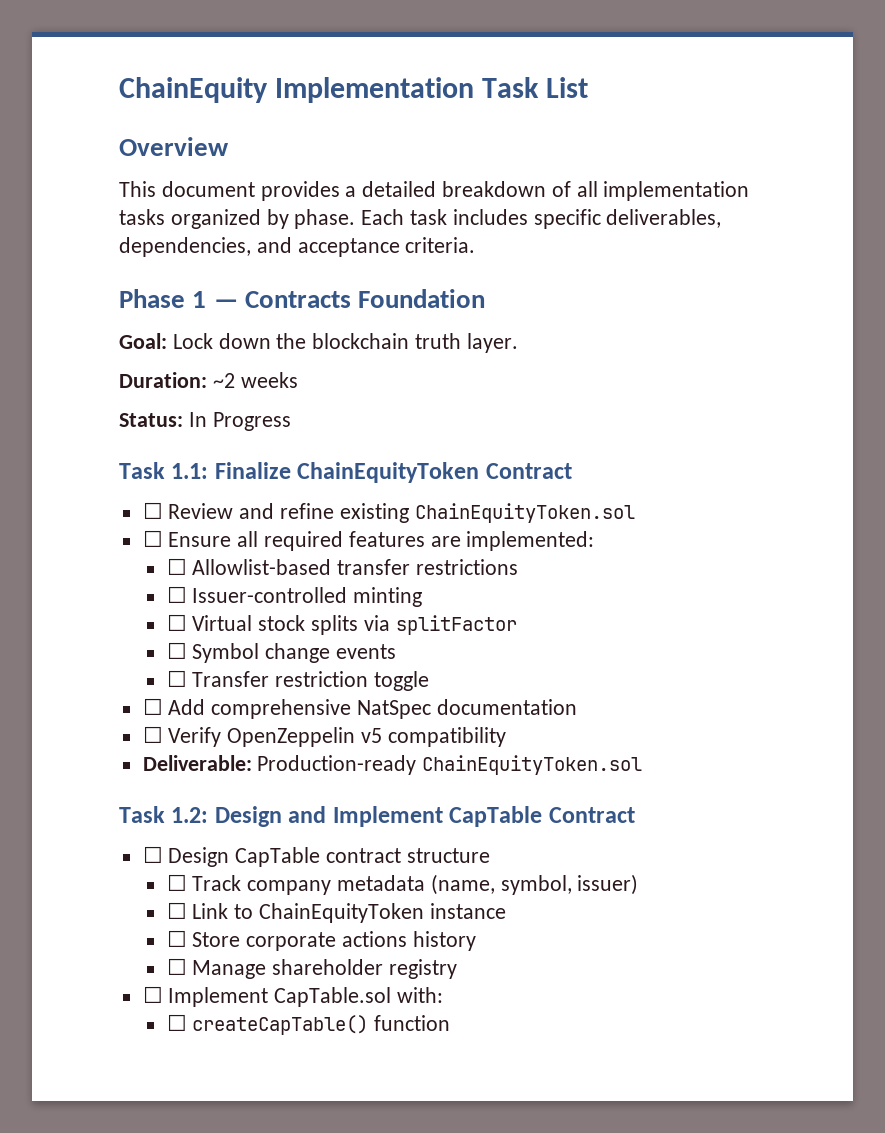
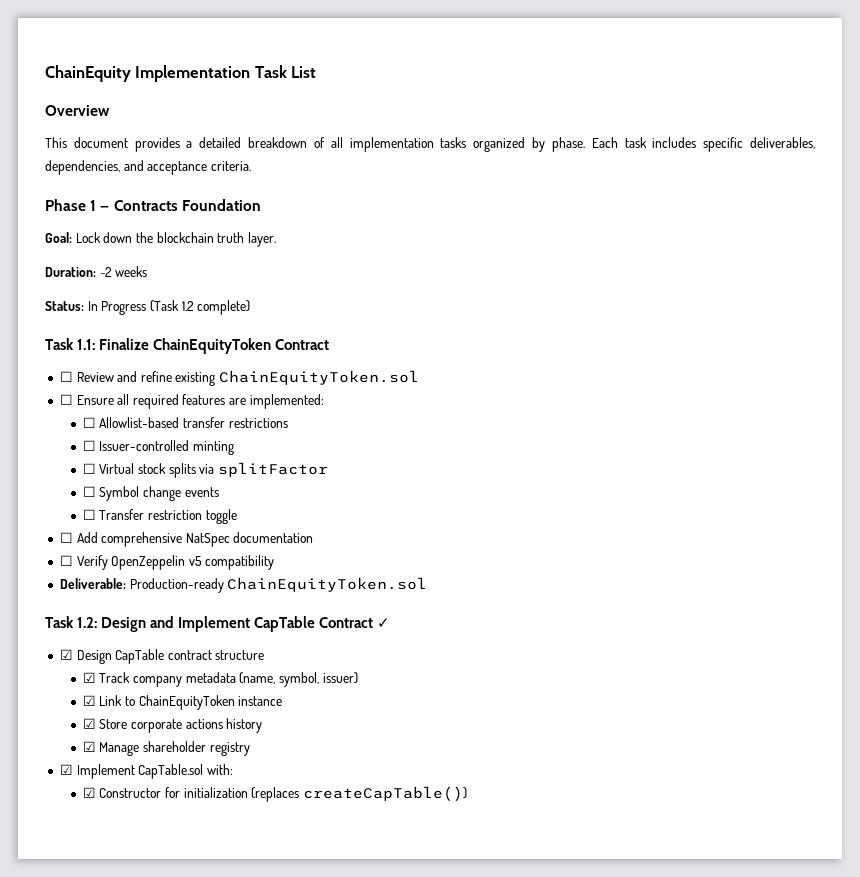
- Status: In Progress
+ Status: In Progress (Task 1.2 complete)
- Task 1.2: Design and Implement CapTable Contract
- ☐ Design CapTable contract structure
+ Task 1.2: Design and Implement CapTable Contract ✓
+ ☑ Design CapTable contract structure
- ☐ Track company metadata (name, symbol, issuer)
+ ☑ Track company metadata (name, symbol, issuer)
- ☐ Link to ChainEquityToken instance
+ ☑ Link to ChainEquityToken instance
- ☐ Store corporate actions history
+ ☑ Store corporate actions history
- ☐ Manage shareholder registry
+ ☑ Manage shareholder registry
- ☐ Implement CapTable.sol with:
+ ☑ Implement CapTable.sol with:
- ☐ createCapTable() function
+ ☑ Constructor for initialization (replaces createCapTable())

